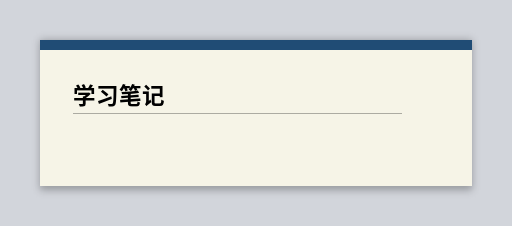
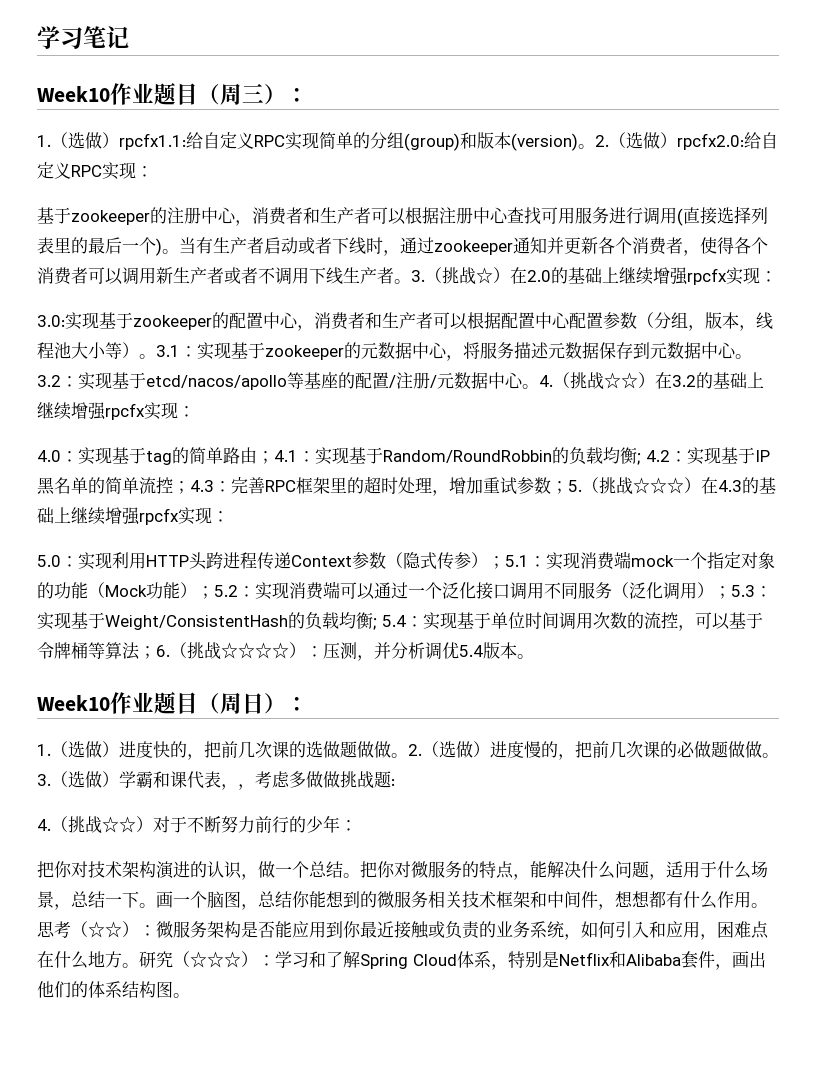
+ Week10作业题目（周三）：
+ 1.（选做）rpcfx1.1:给自定义RPC实现简单的分组(group)和版本(version)。2.（选做）rpcfx2.0:给自定义RPC实现：
+ 基于zookeeper的注册中心，消费者和生产者可以根据注册中心查找可用服务进行调用(直接选择列表里的最后一个)。当有生产者启动或者下线时，通过zookeeper通知并更新各个消费者，使得各个消费者可以调用新生产者或者不调用下线生产者。3.（挑战☆）在2.0的基础上继续增强rpcfx实现：
+ 3.0:实现基于zookeeper的配置中心，消费者和生产者可以根据配置中心配置参数（分组，版本，线程池大小等）。3.1：实现基于zookeeper的元数据中心，将服务描述元数据保存到元数据中心。3.2：实现基于etcd/nacos/apollo等基座的配置/注册/元数据中心。4.（挑战☆☆）在3.2的基础上继续增强rpcfx实现：
+ 4.0：实现基于tag的简单路由；4.1：实现基于Random/RoundRobbin的负载均衡; 4.2：实现基于IP黑名单的简单流控；4.3：完善RPC框架里的超时处理，增加重试参数；5.（挑战☆☆☆）在4.3的基础上继续增强rpcfx实现：
+ 5.0：实现利用HTTP头跨进程传递Context参数（隐式传参）；5.1：实现消费端mock一个指定对象的功能（Mock功能）；5.2：实现消费端可以通过一个泛化接口调用不同服务（泛化调用）；5.3：实现基于Weight/ConsistentHash的负载均衡; 5.4：实现基于单位时间调用次数的流控，可以基于令牌桶等算法；6.（挑战☆☆☆☆）：压测，并分析调优5.4版本。
+ Week10作业题目（周日）：
+ 1.（选做）进度快的，把前几次课的选做题做做。2.（选做）进度慢的，把前几次课的必做题做做。3.（选做）学霸和课代表，，考虑多做做挑战题:
+ 4.（挑战☆☆）对于不断努力前行的少年：
+ 把你对技术架构演进的认识，做一个总结。把你对微服务的特点，能解决什么问题，适用于什么场景，总结一下。画一个脑图，总结你能想到的微服务相关技术框架和中间件，想想都有什么作用。思考（☆☆）：微服务架构是否能应用到你最近接触或负责的业务系统，如何引入和应用，困难点在什么地方。研究（☆☆☆）：学习和了解Spring Cloud体系，特别是Netflix和Alibaba套件，画出他们的体系结构图。

